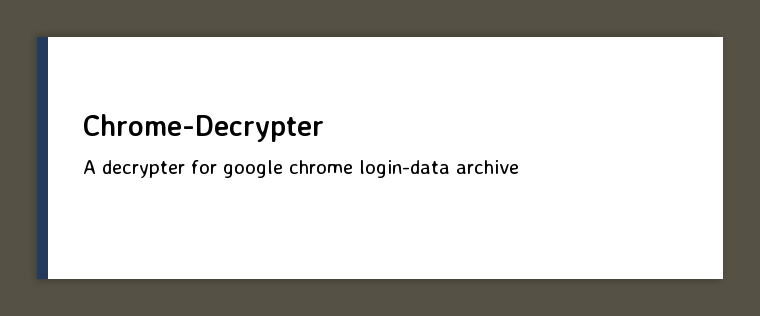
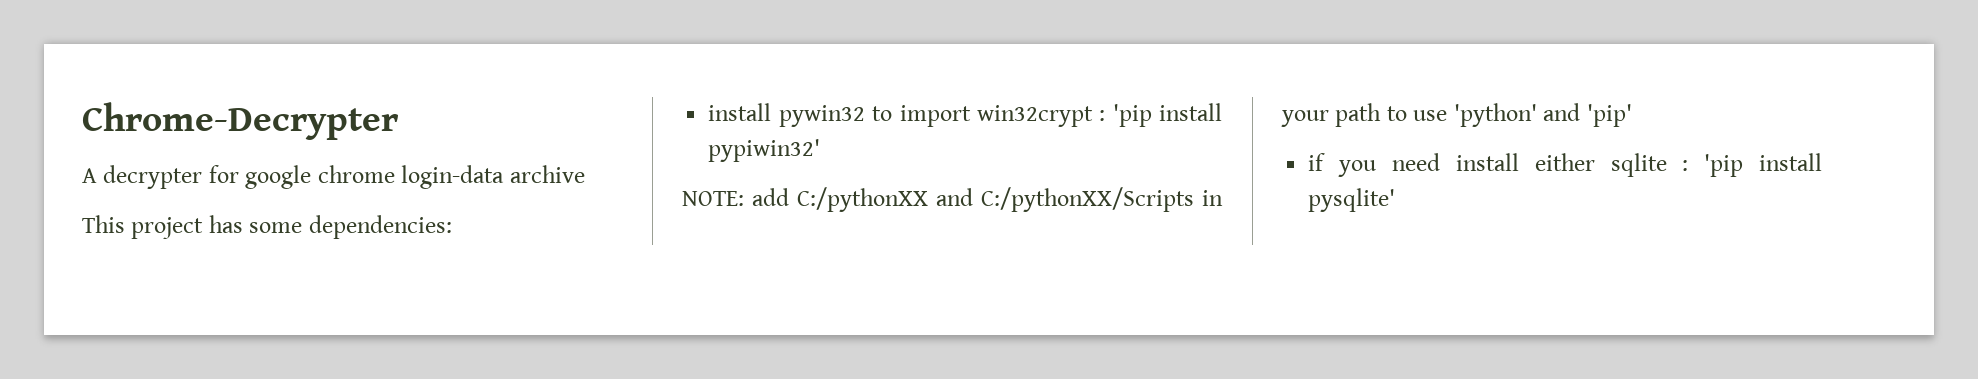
+ This project has some dependencies:
+ install pywin32 to import win32crypt : 'pip install pypiwin32'
+ NOTE: add C:/pythonXX and C:/pythonXX/Scripts in your path to use 'python' and 'pip'
+ if you need install either sqlite : 'pip install pysqlite'

